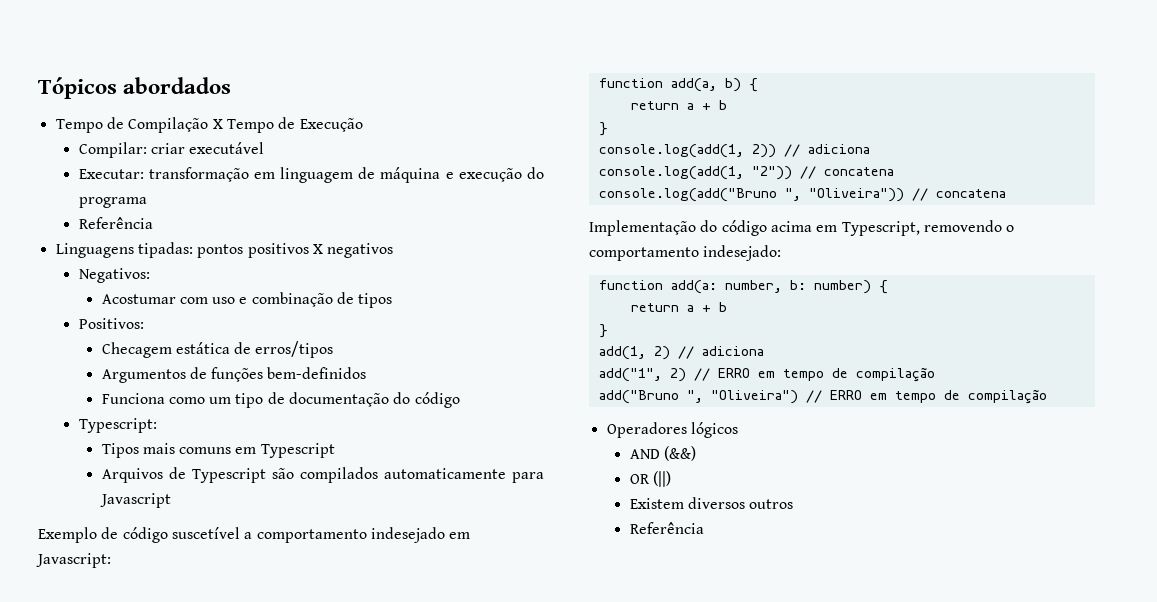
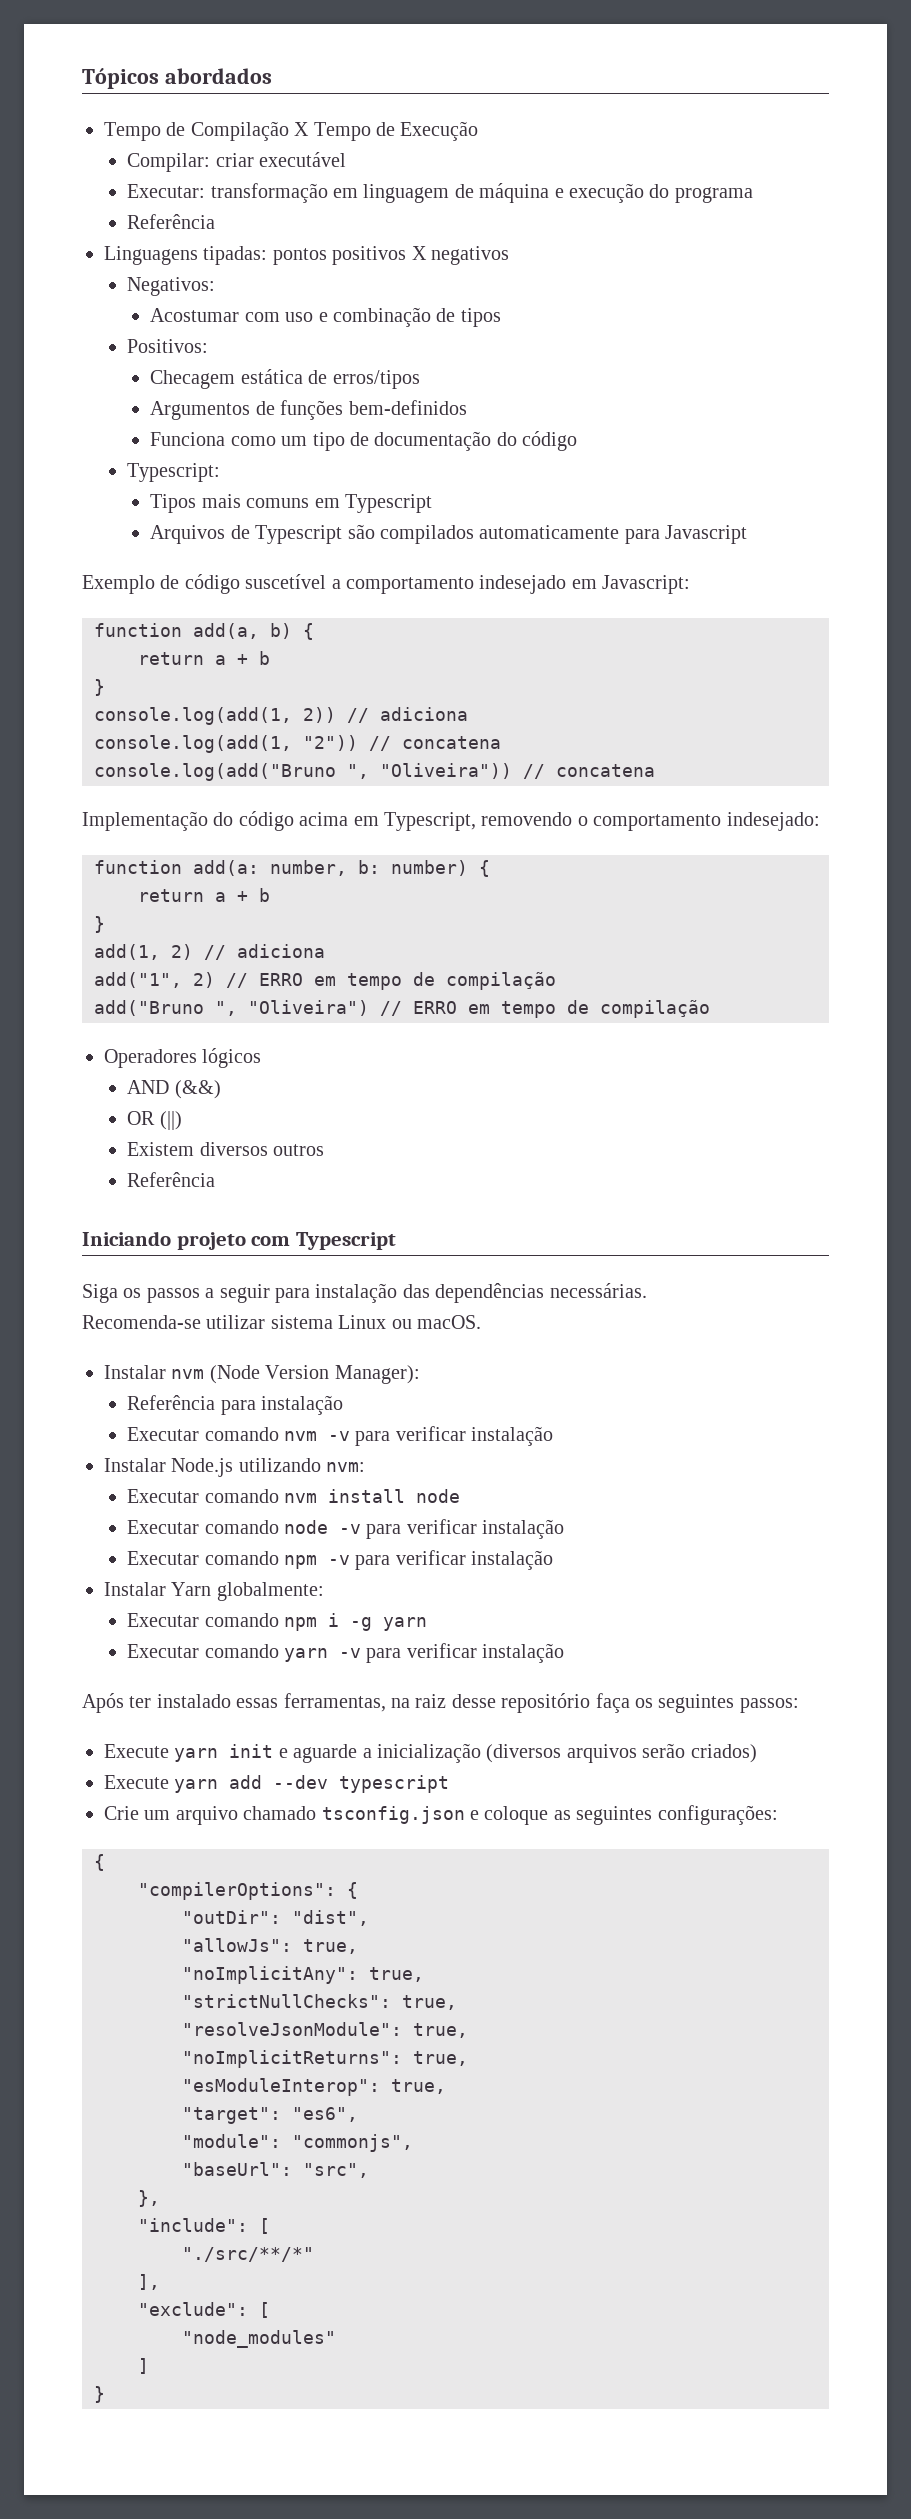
+ Iniciando projeto com Typescript
+ Siga os passos a seguir para instalação das dependências necessárias.
+ Recomenda-se utilizar sistema Linux ou macOS.
+ Instalar nvm (Node Version Manager):
+ Referência para instalação
+ Executar comando nvm -v para verificar instalação
+ Instalar Node.js utilizando nvm:
+ Executar comando nvm install node
+ Executar comando node -v para verificar instalação
+ Executar comando npm -v para verificar instalação
+ Instalar Yarn globalmente:
+ Executar comando npm i -g yarn
+ Executar comando yarn -v para verificar instalação
+ Após ter instalado essas ferramentas, na raiz desse repositório faça os seguintes passos:
+ Execute yarn init e aguarde a inicialização (diversos arquivos serão criados)
+ Execute yarn add --dev typescript
+ Crie um arquivo chamado tsconfig.json e coloque as seguintes configurações:
+ {
+ "compilerOptions": {
+ "outDir": "dist",
+ "allowJs": true,
+ "noImplicitAny": true,
+ "strictNullChecks": true,
+ "resolveJsonModule": true,
+ "noImplicitReturns": true,
+ "esModuleInterop": true,
+ "target": "es6",
+ "module": "commonjs",
+ "baseUrl": "src",
+ },
+ "include": [
+ "./src/**/*"
+ ],
+ "exclude": [
+ "node_modules"
+ ]
+ }

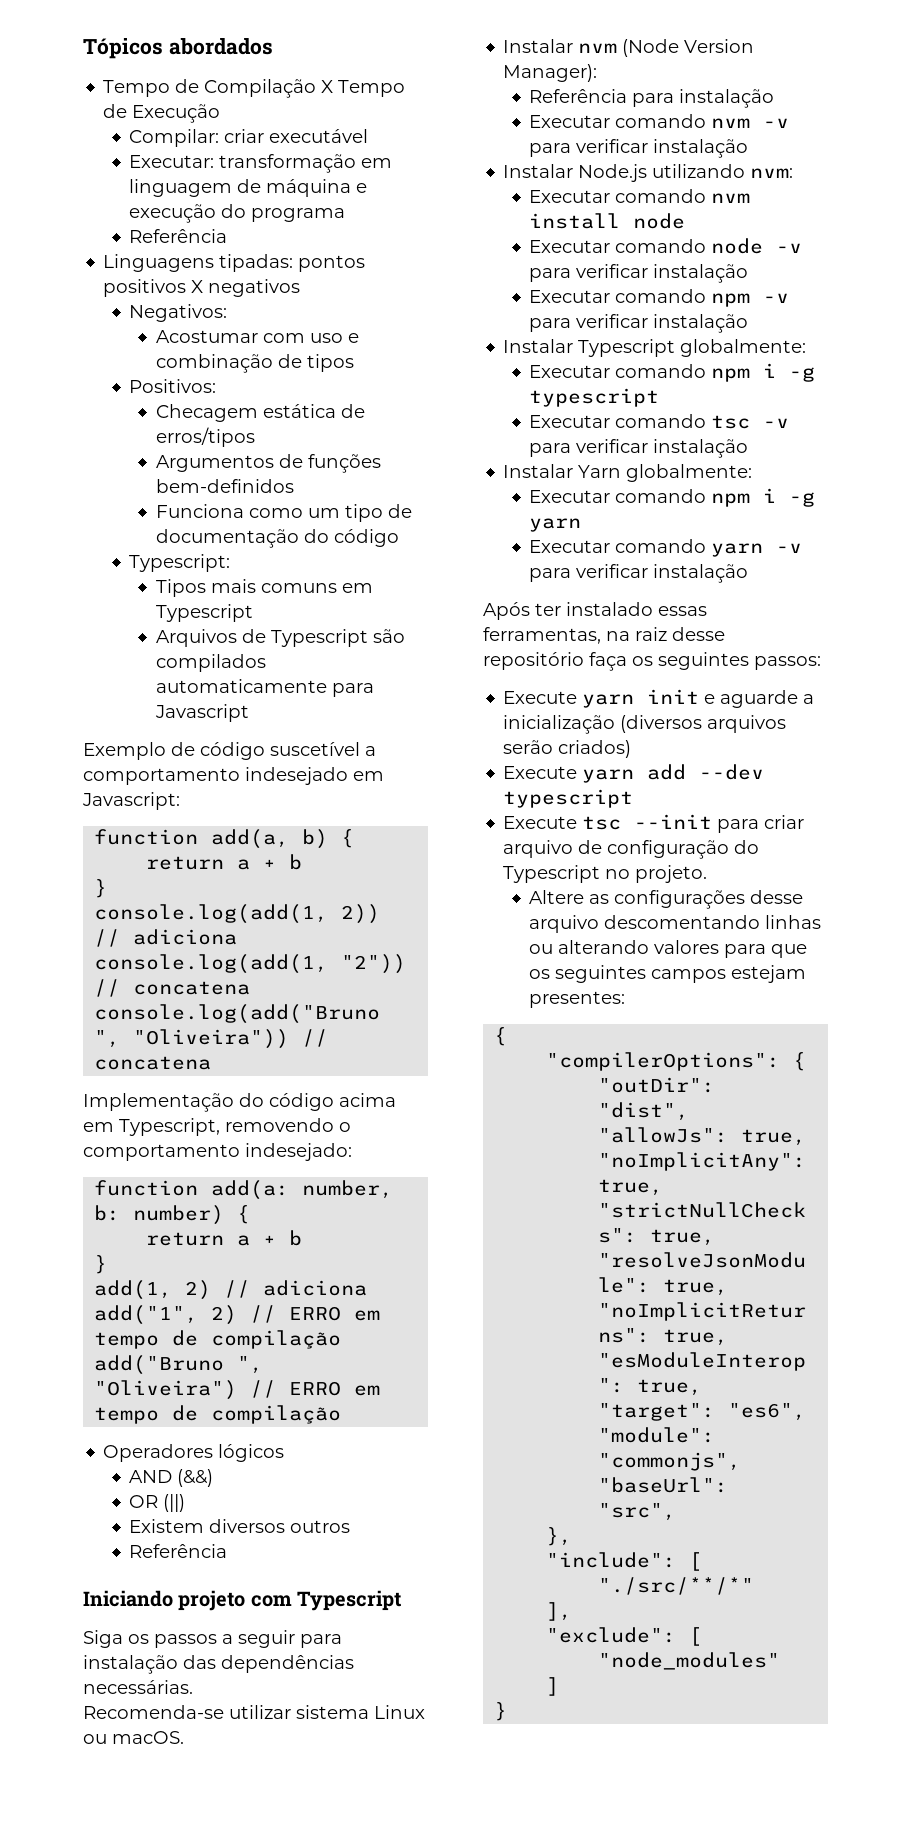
+ Instalar Typescript globalmente:
+ Executar comando npm i -g typescript
+ Executar comando tsc -v para verificar instalação
- Crie um arquivo chamado tsconfig.json e coloque as seguintes configurações:
+ Execute tsc --init para criar arquivo de configuração do Typescript no projeto.
+ Altere as configurações desse arquivo descomentando linhas ou alterando valores para que os seguintes campos estejam presentes:

